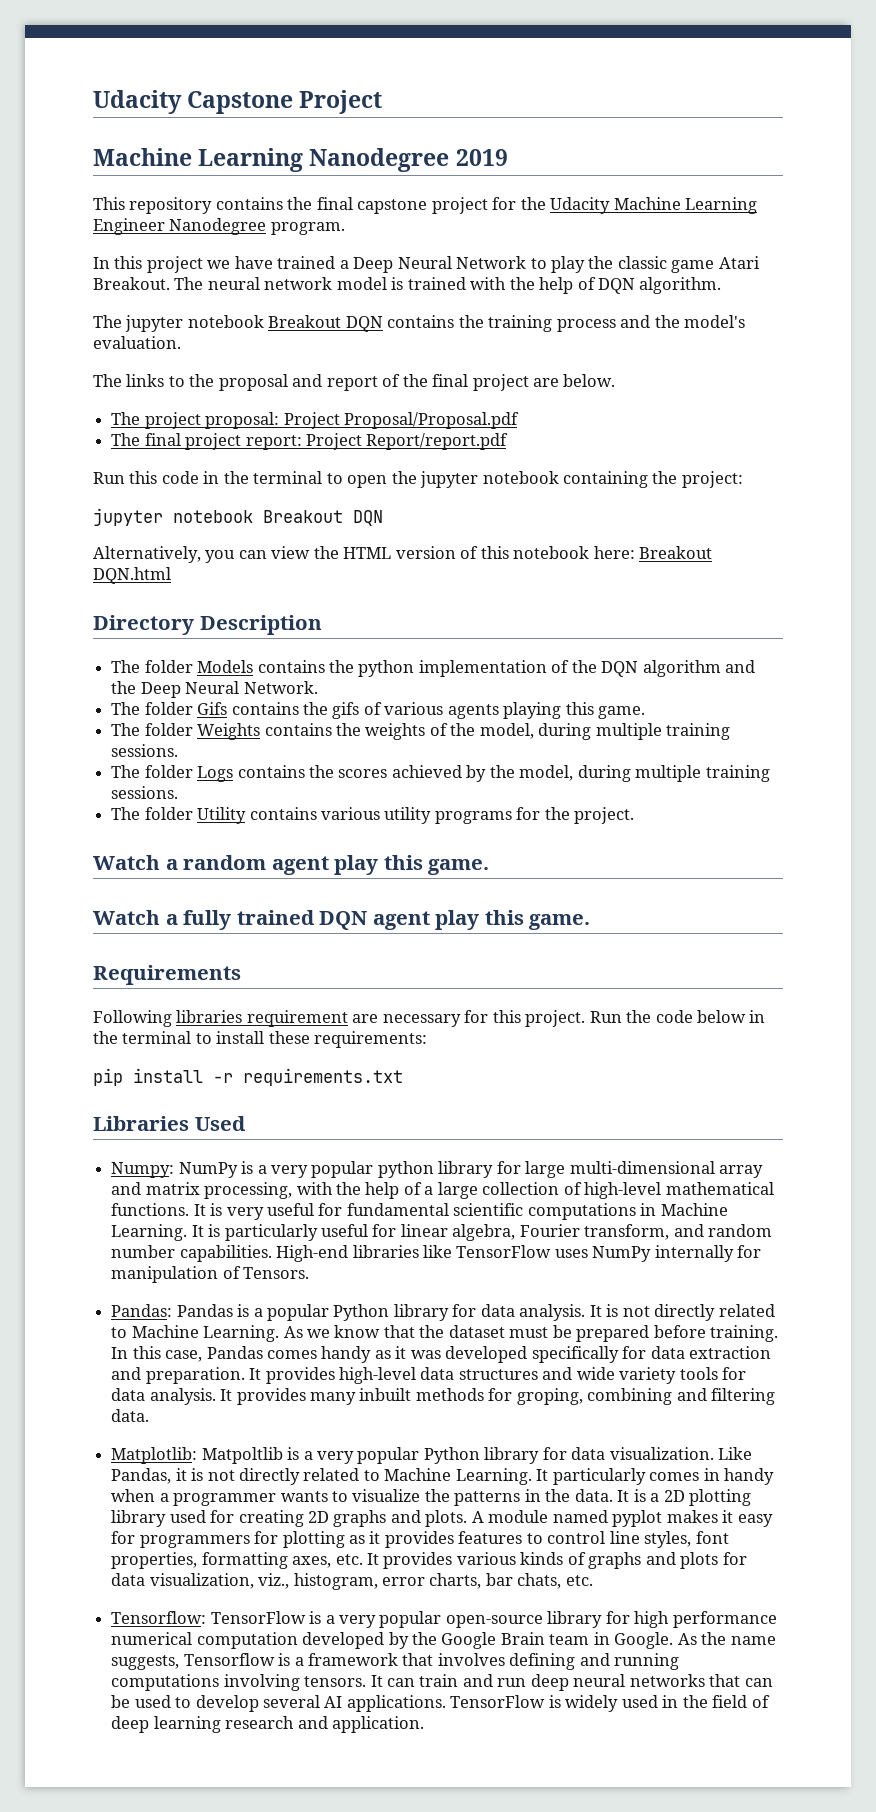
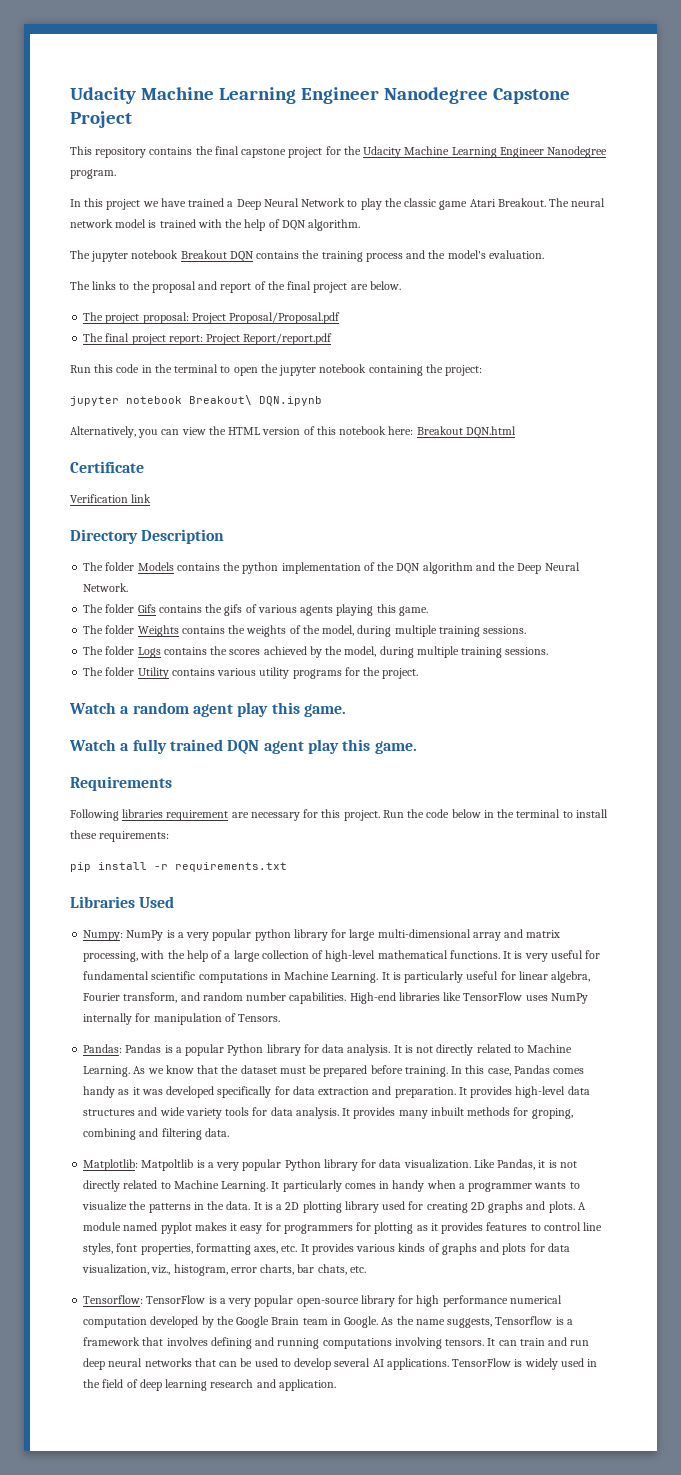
- Udacity Capstone Project
- Machine Learning Nanodegree 2019
+ Udacity Machine Learning Engineer Nanodegree Capstone Project
  Run this code in the terminal to open the jupyter notebook containing the project:
- jupyter notebook Breakout DQN
+ jupyter notebook Breakout\ DQN.ipynb
+ Certificate
+ Verification link

